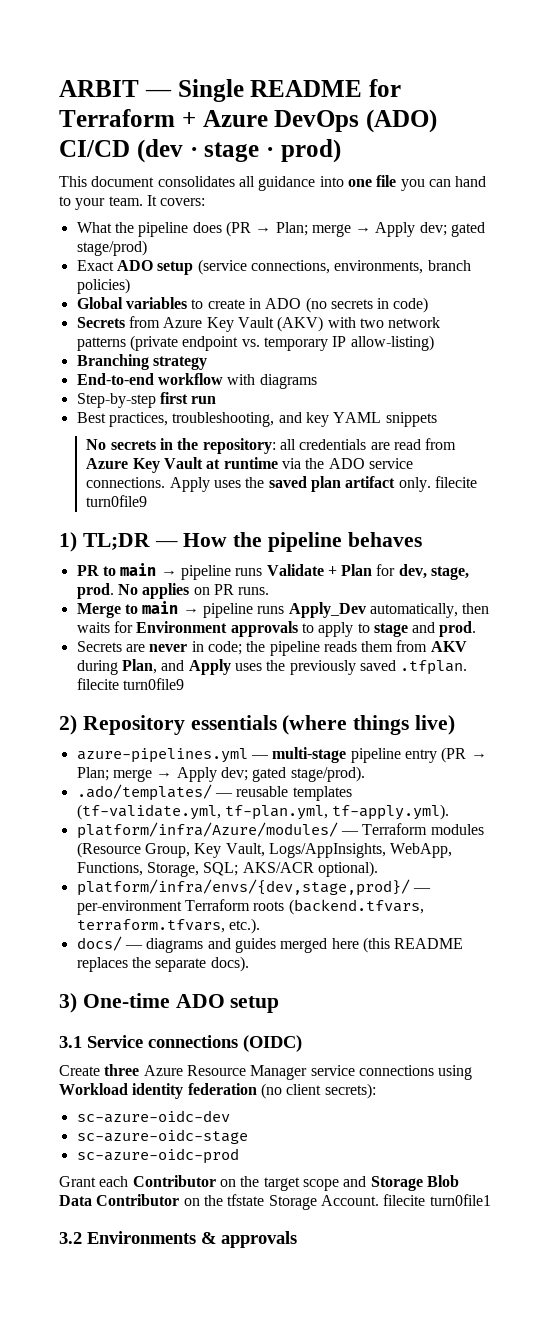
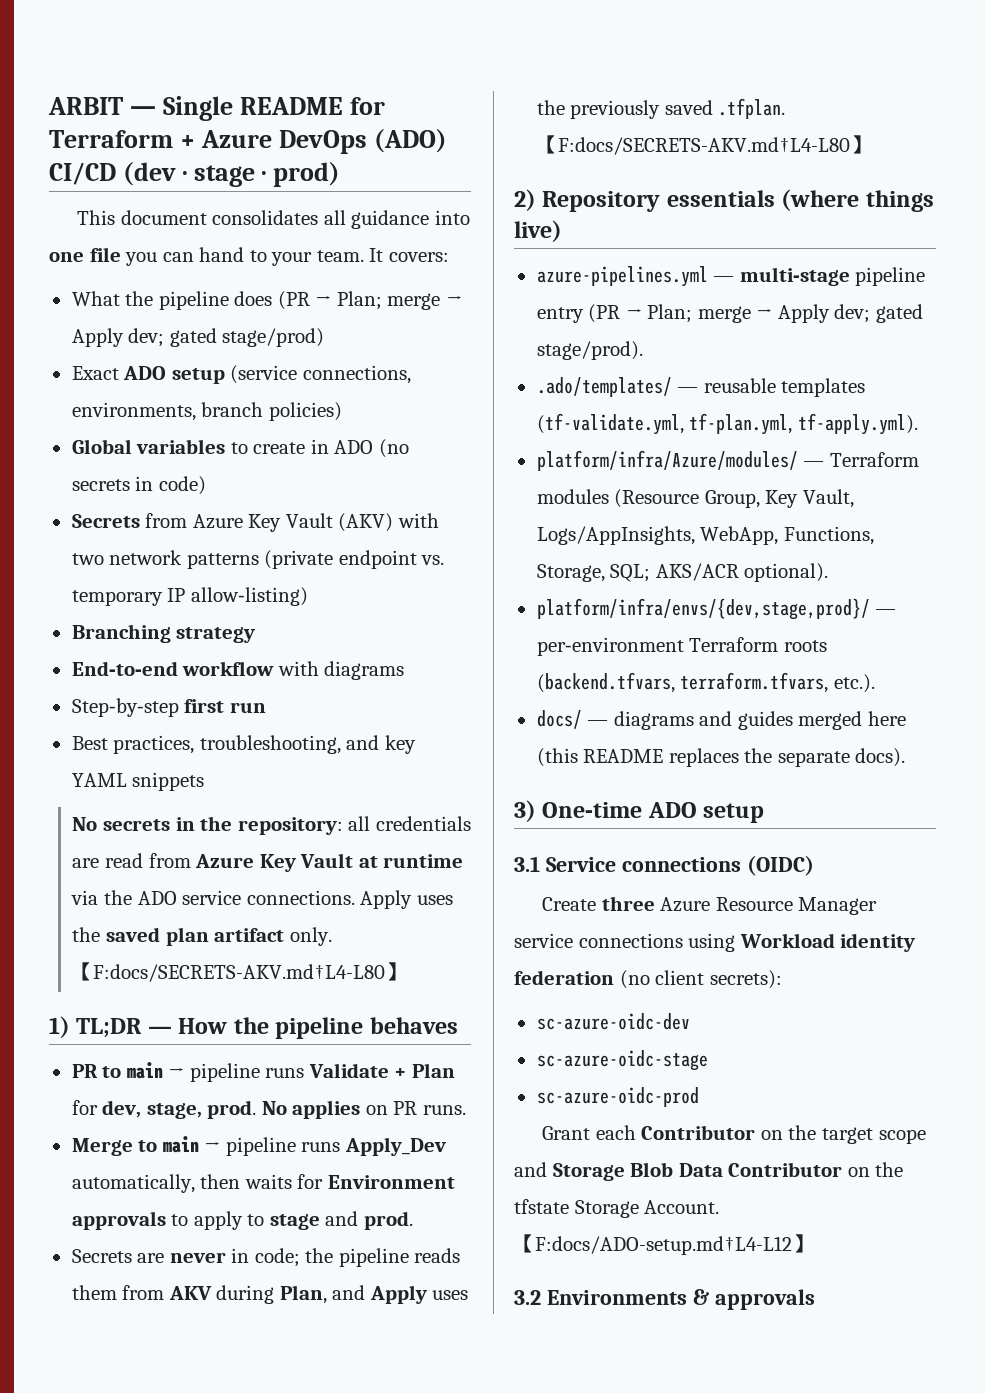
- Apply uses the saved plan artifact only. filecite turn0file9
+ Apply uses the saved plan artifact only.【F:docs/SECRETS-AKV.md†L4-L80】
- Secrets are never in code; the pipeline reads them from AKV during Plan, and Apply uses the previously saved .tfplan. filecite turn0file9
+ Secrets are never in code; the pipeline reads them from AKV during Plan, and Apply uses the previously saved .tfplan.【F:docs/SECRETS-AKV.md†L4-L80】
- Grant each Contributor on the target scope and Storage Blob Data Contributor on the tfstate Storage Account. filecite turn0file1
+ Grant each Contributor on the target scope and Storage Blob Data Contributor on the tfstate Storage Account.【F:docs/ADO-setup.md†L4-L12】

